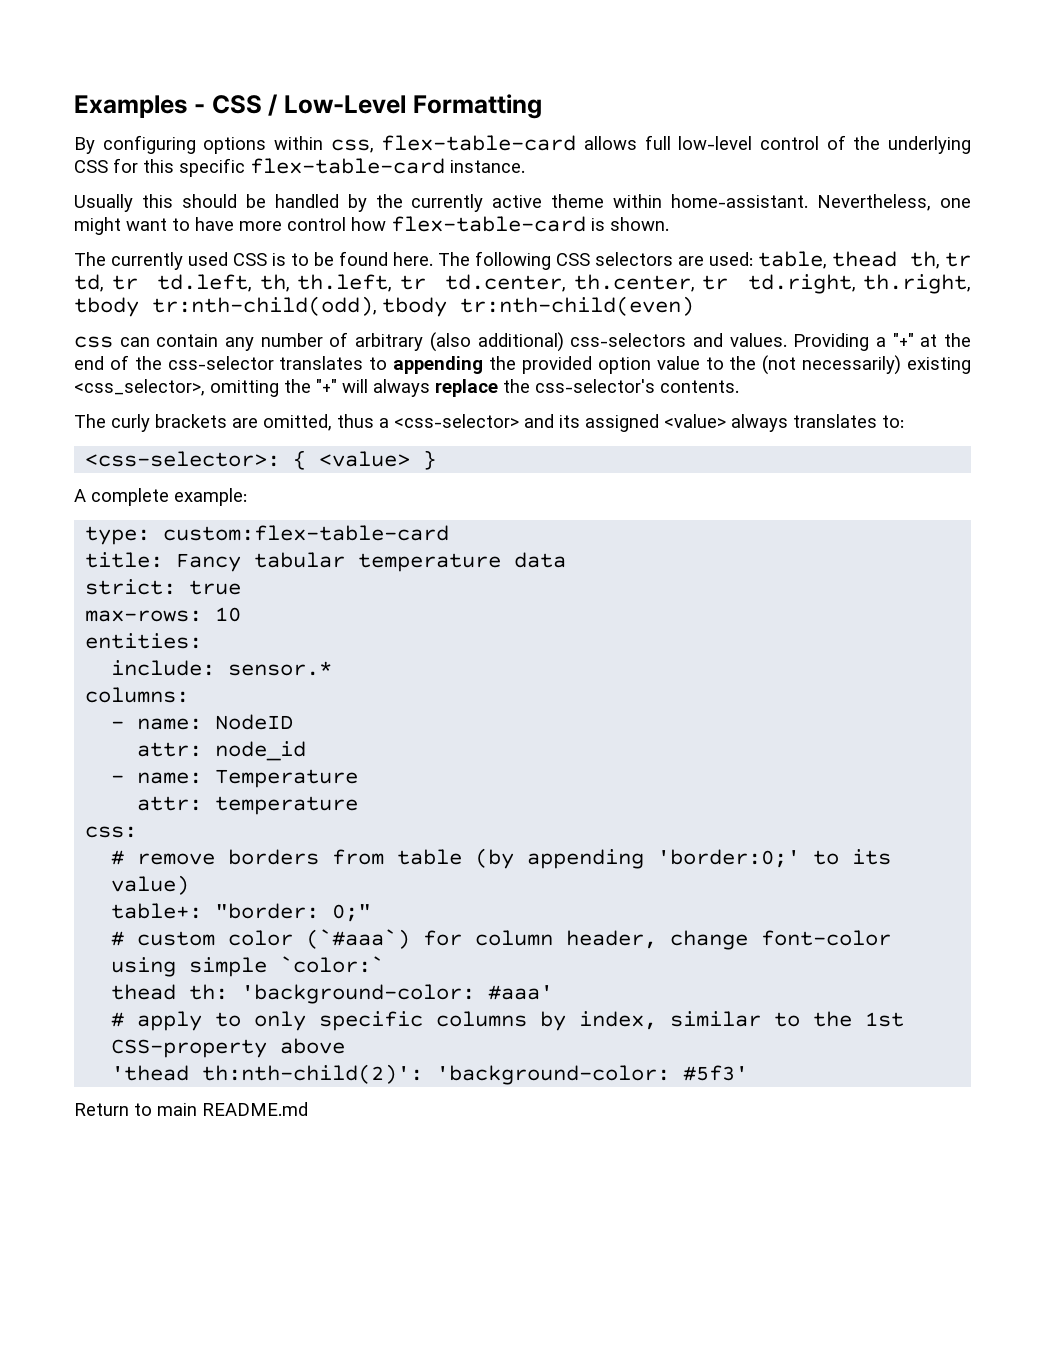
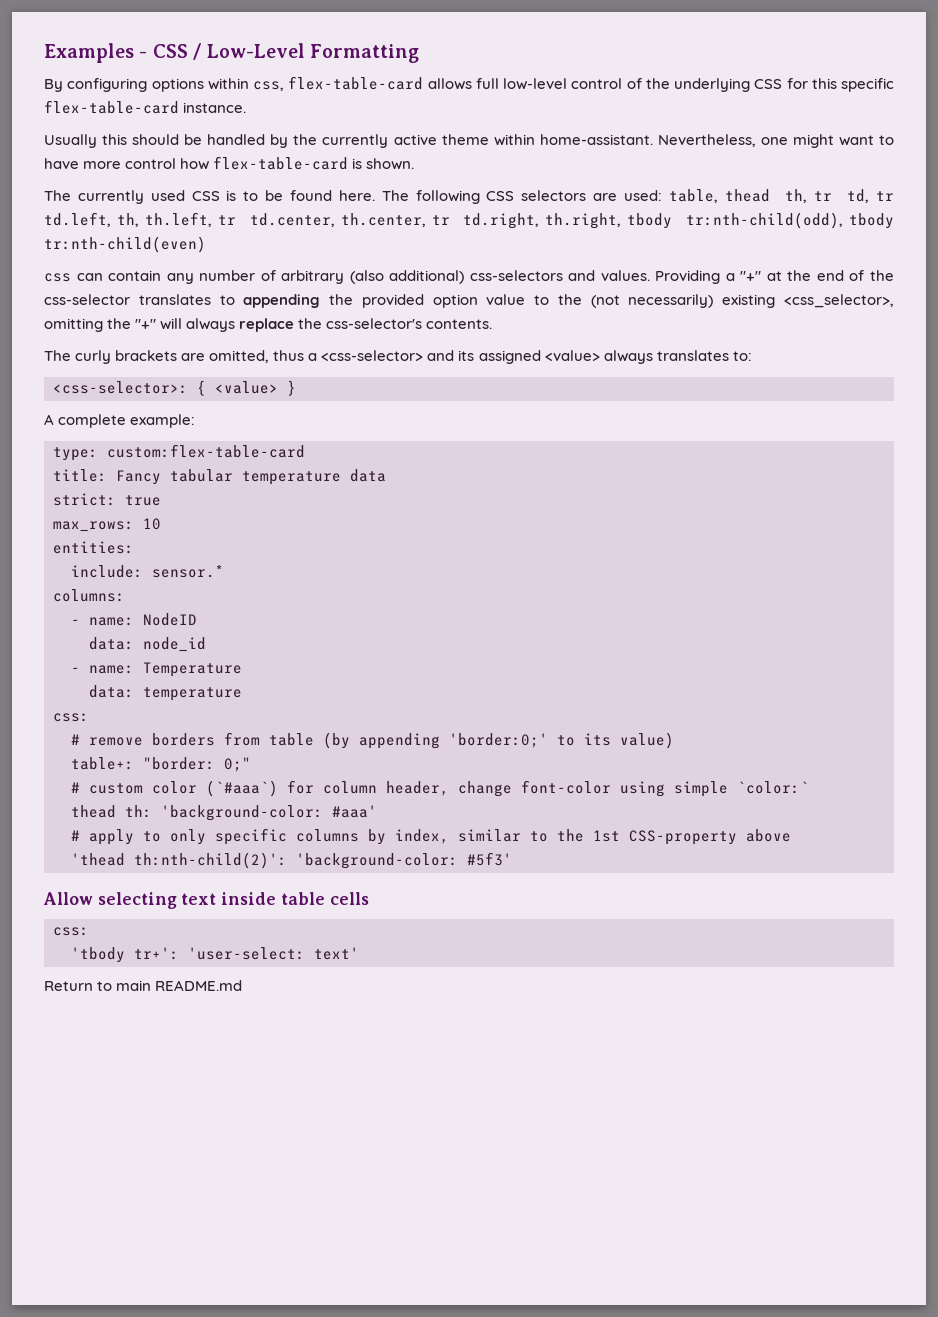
- max-rows: 10
+ max_rows: 10
- attr: node_id
+ data: node_id
- attr: temperature
+ data: temperature
+ Allow selecting text inside table cells
+ css:
+ 'tbody tr+': 'user-select: text'

